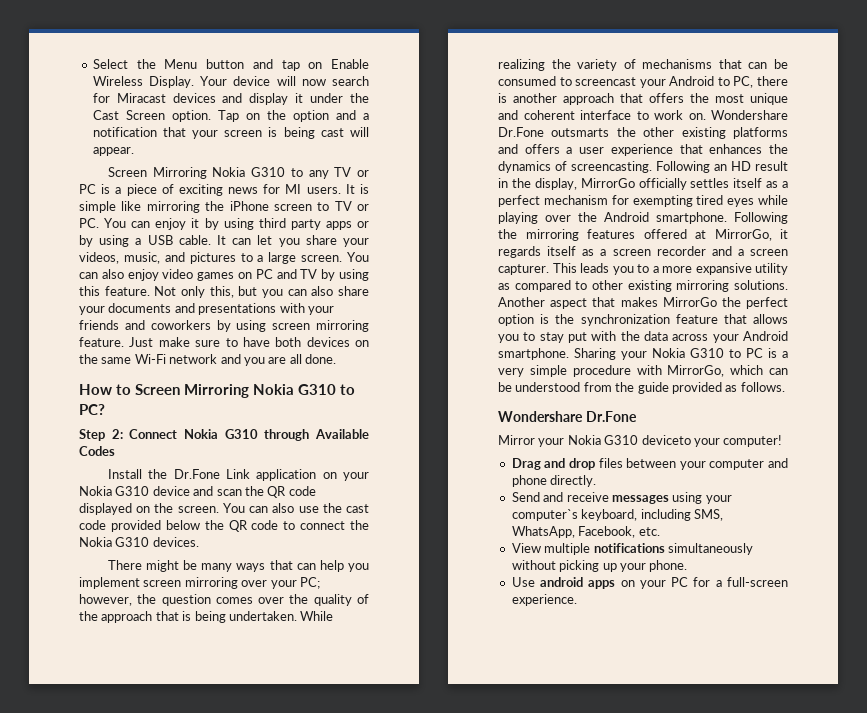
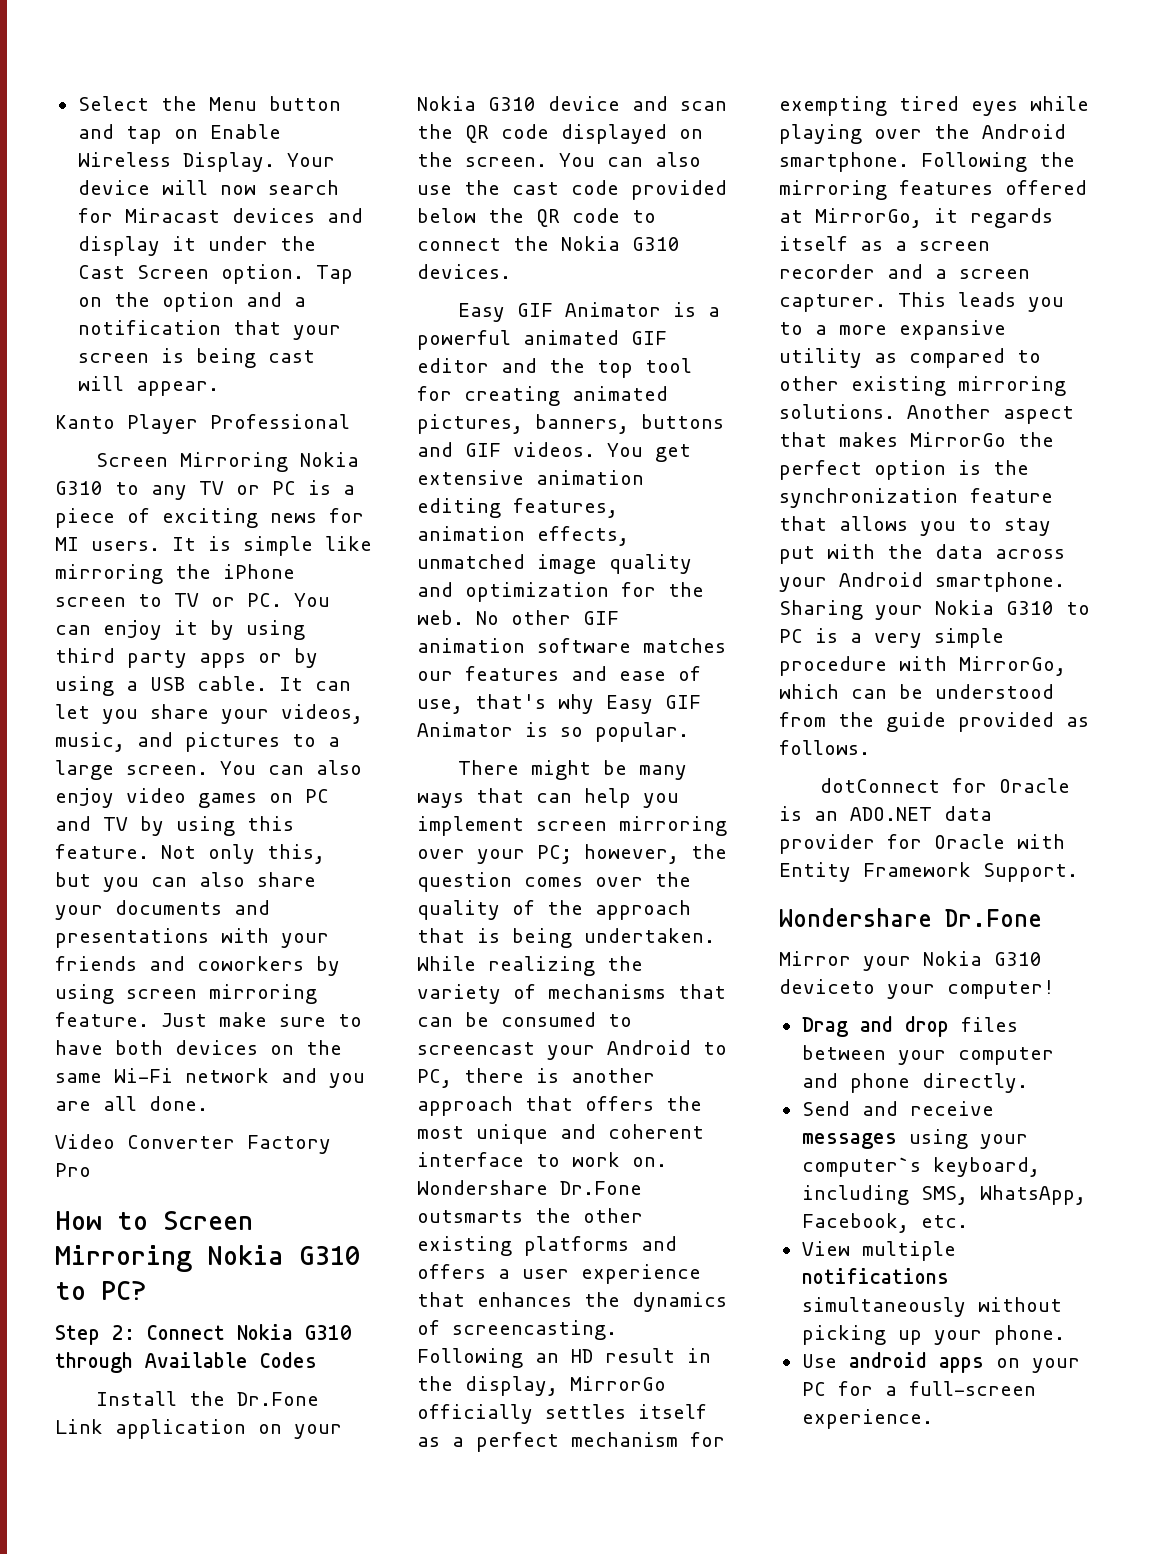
+ Kanto Player Professional
+ Video Converter Factory Pro
+ Easy GIF Animator is a powerful animated GIF editor and the top tool for creating animated pictures, banners, buttons and GIF videos. You get extensive animation editing features, animation effects, unmatched image quality and optimization for the web. No other GIF animation software matches our features and ease of use, that's why Easy GIF Animator is so popular.
+ dotConnect for Oracle is an ADO.NET data provider for Oracle with Entity Framework Support.

